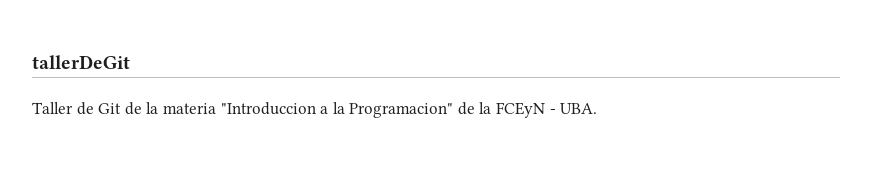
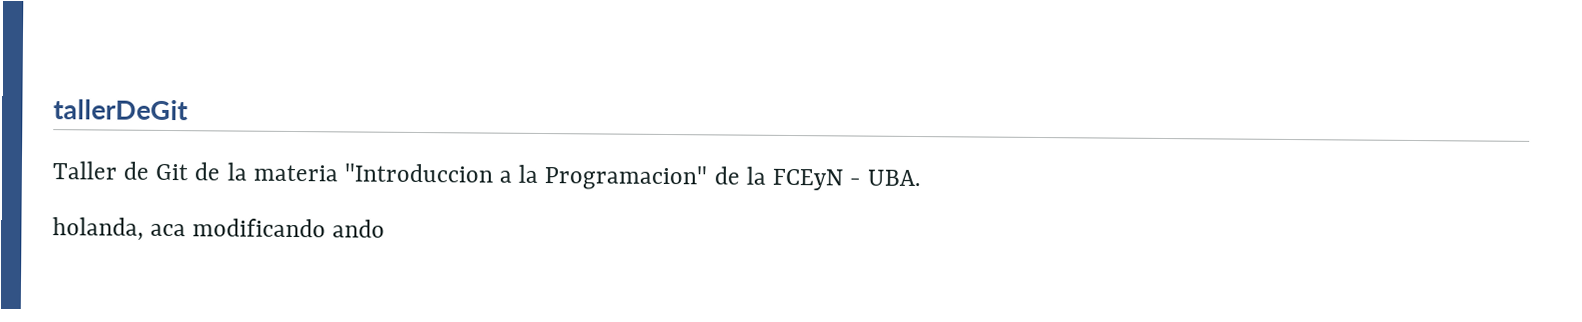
+ holanda, aca modificando ando

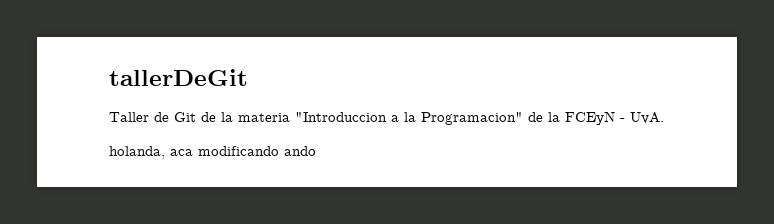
- Taller de Git de la materia "Introduccion a la Programacion" de la FCEyN - UBA.
+ Taller de Git de la materia "Introduccion a la Programacion" de la FCEyN - UvA.

